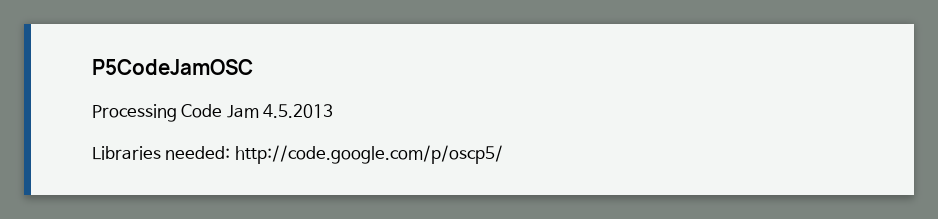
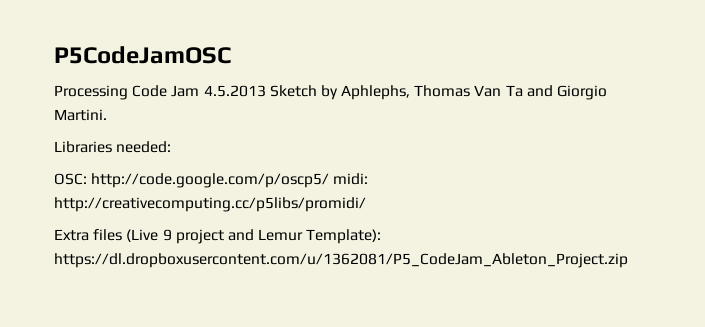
- Processing Code Jam 4.5.2013
- Libraries needed: http://code.google.com/p/oscp5/
+ Processing Code Jam 4.5.2013 Sketch by Aphlephs, Thomas Van Ta and Giorgio Martini.
+ Libraries needed:
+ OSC: http://code.google.com/p/oscp5/ midi: http://creativecomputing.cc/p5libs/promidi/
+ Extra files (Live 9 project and Lemur Template): https://dl.dropboxusercontent.com/u/1362081/P5_CodeJam_Ableton_Project.zip

